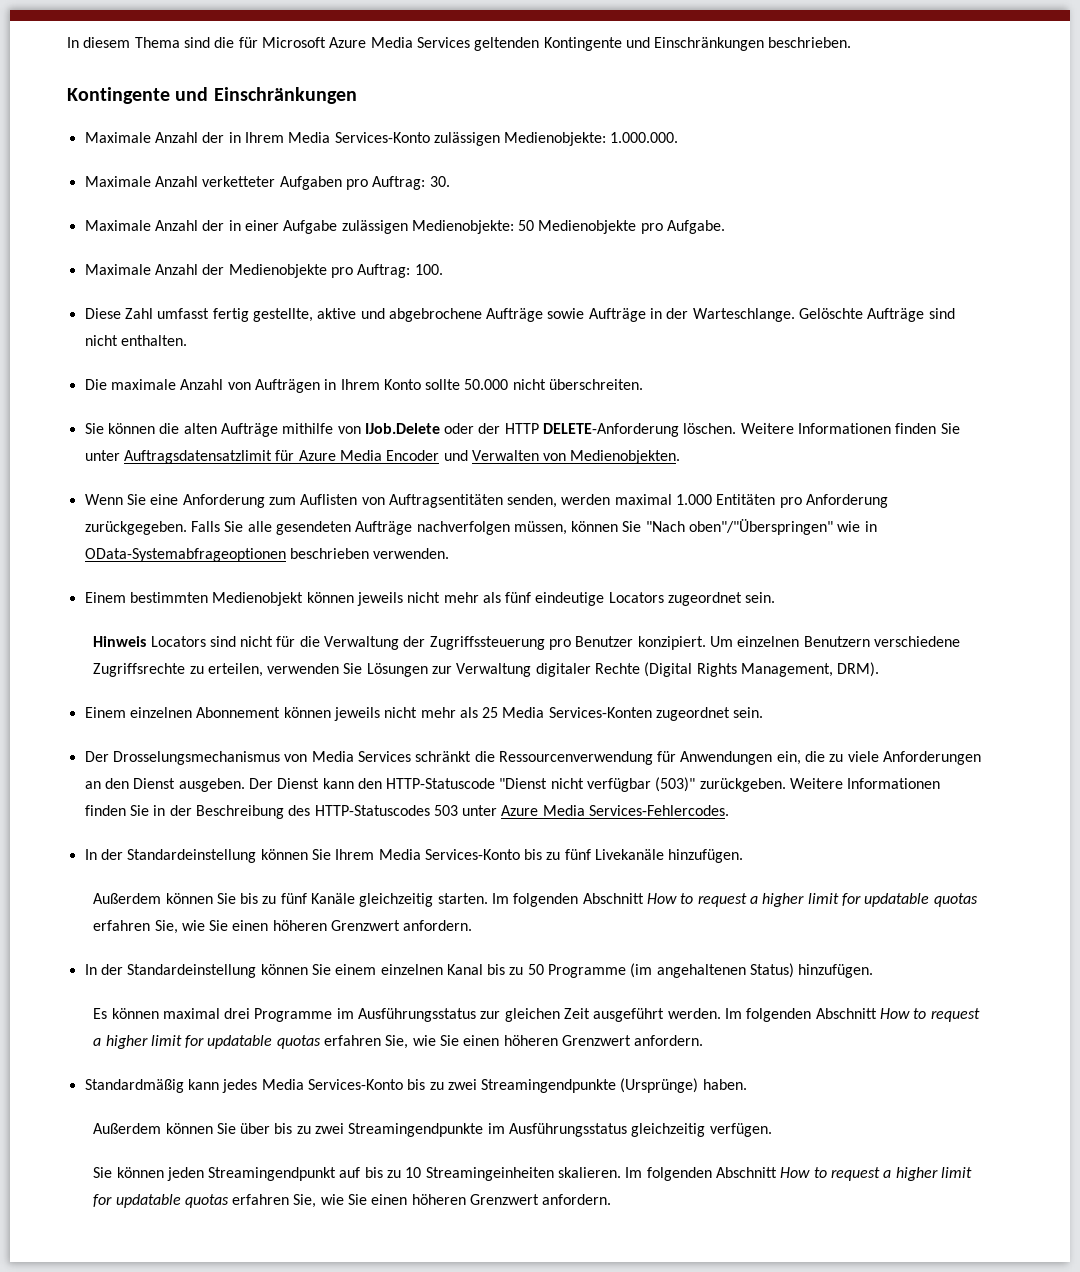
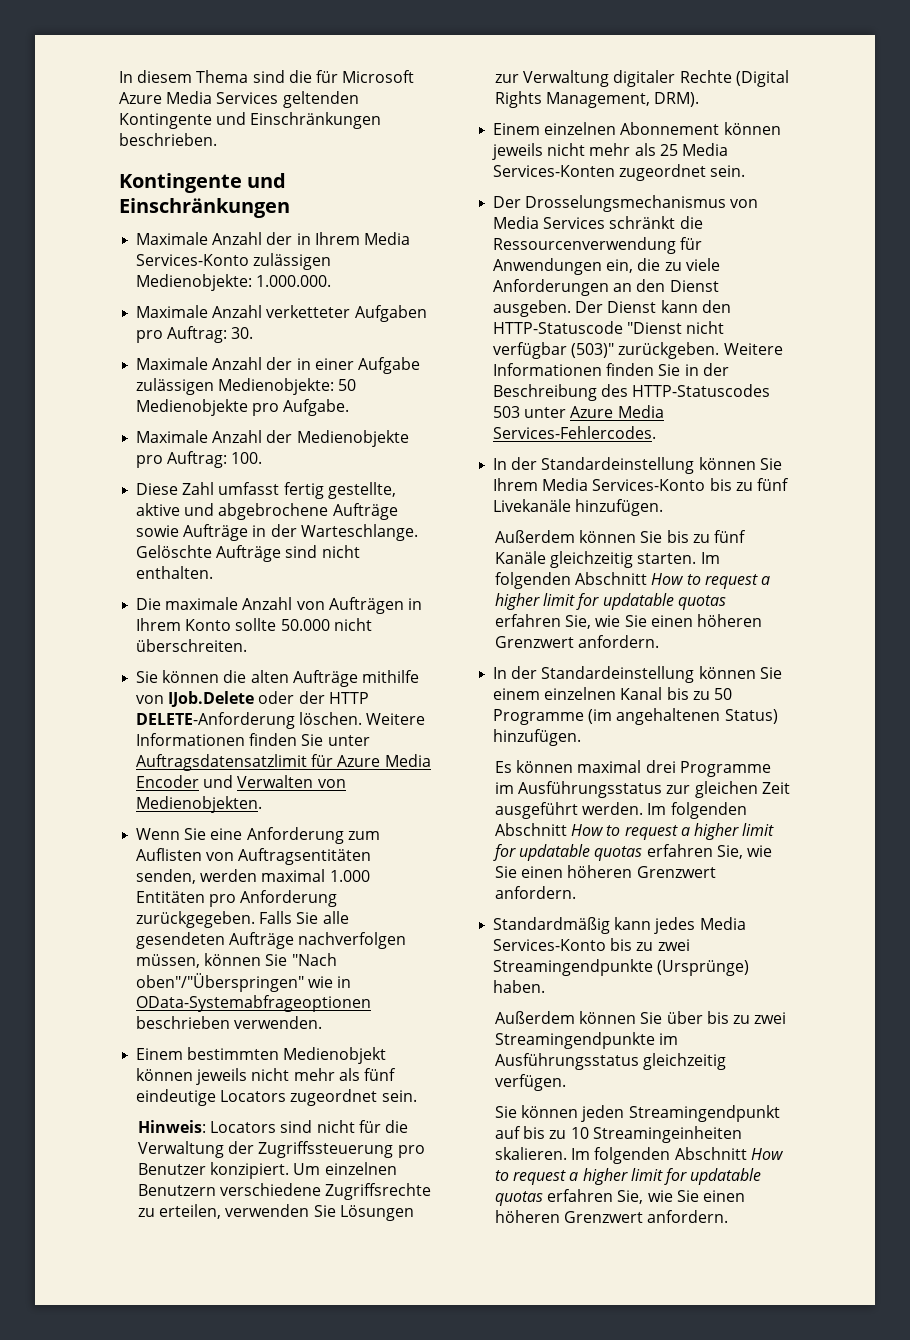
- Hinweis Locators sind nicht für die Verwaltung der Zugriffssteuerung pro Benutzer konzipiert.
+ Hinweis: Locators sind nicht für die Verwaltung der Zugriffssteuerung pro Benutzer konzipiert.

